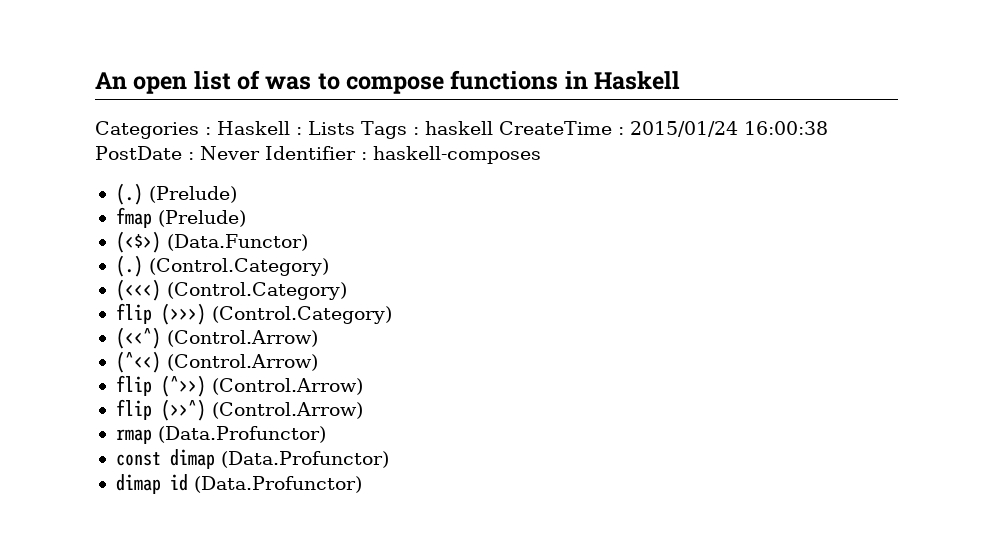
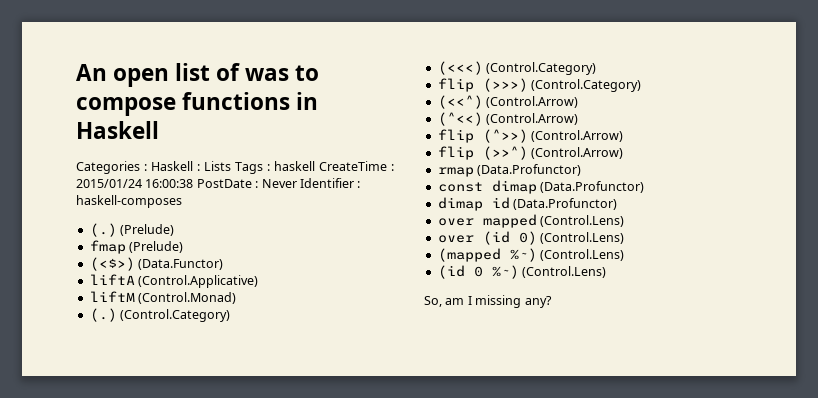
+ liftA (Control.Applicative)
+ liftM (Control.Monad)
+ over mapped (Control.Lens)
+ over (id 0) (Control.Lens)
+ (mapped %~) (Control.Lens)
+ (id 0 %~) (Control.Lens)
+ So, am I missing any?

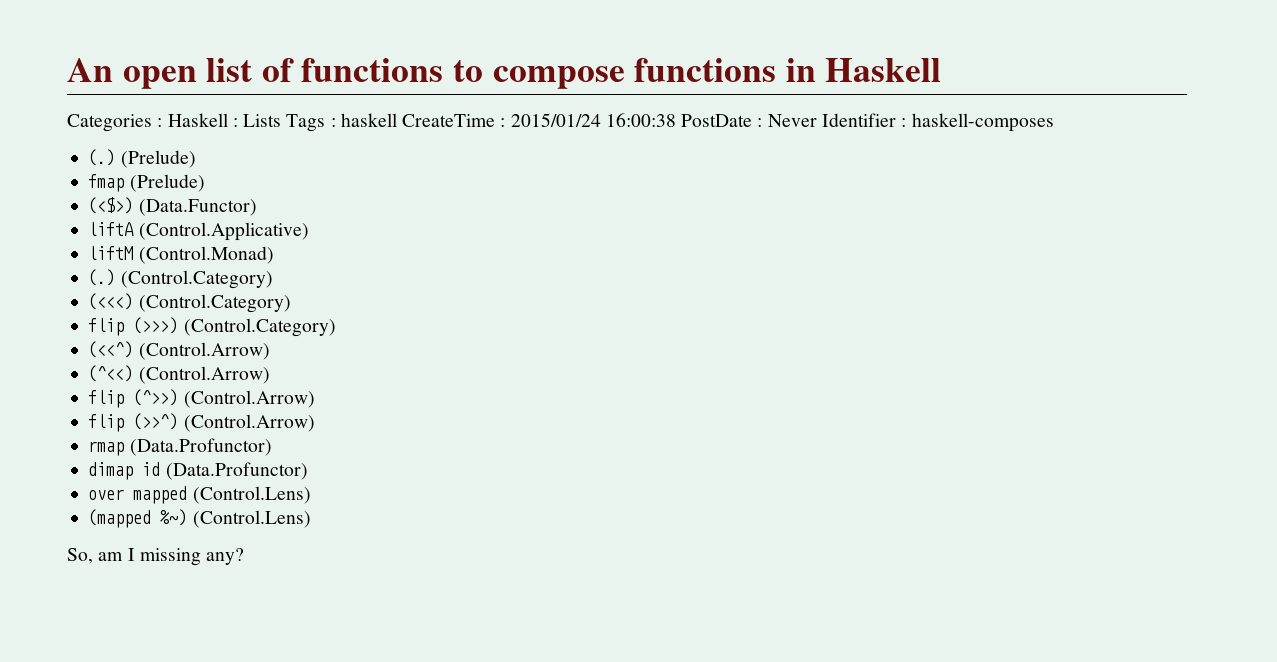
- An open list of was to compose functions in Haskell
+ An open list of functions to compose functions in Haskell
- const dimap (Data.Profunctor)
- over (id 0) (Control.Lens)
- (id 0 %~) (Control.Lens)

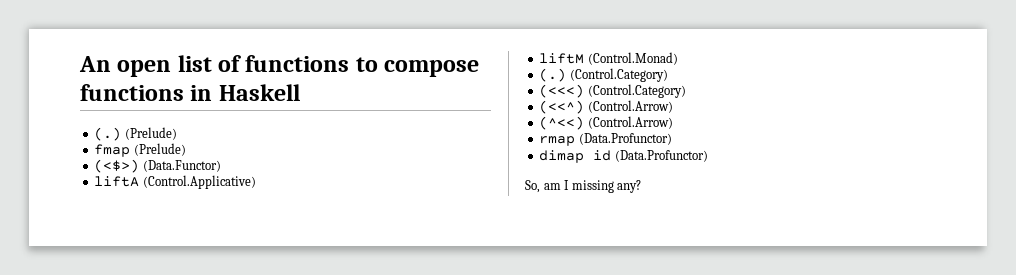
- Categories : Haskell : Lists Tags : haskell CreateTime : 2015/01/24 16:00:38 PostDate : Never Identifier : haskell-composes
- flip (>>>) (Control.Category)
- flip (^>>) (Control.Arrow)
- flip (>>^) (Control.Arrow)
- over mapped (Control.Lens)
- (mapped %~) (Control.Lens)

